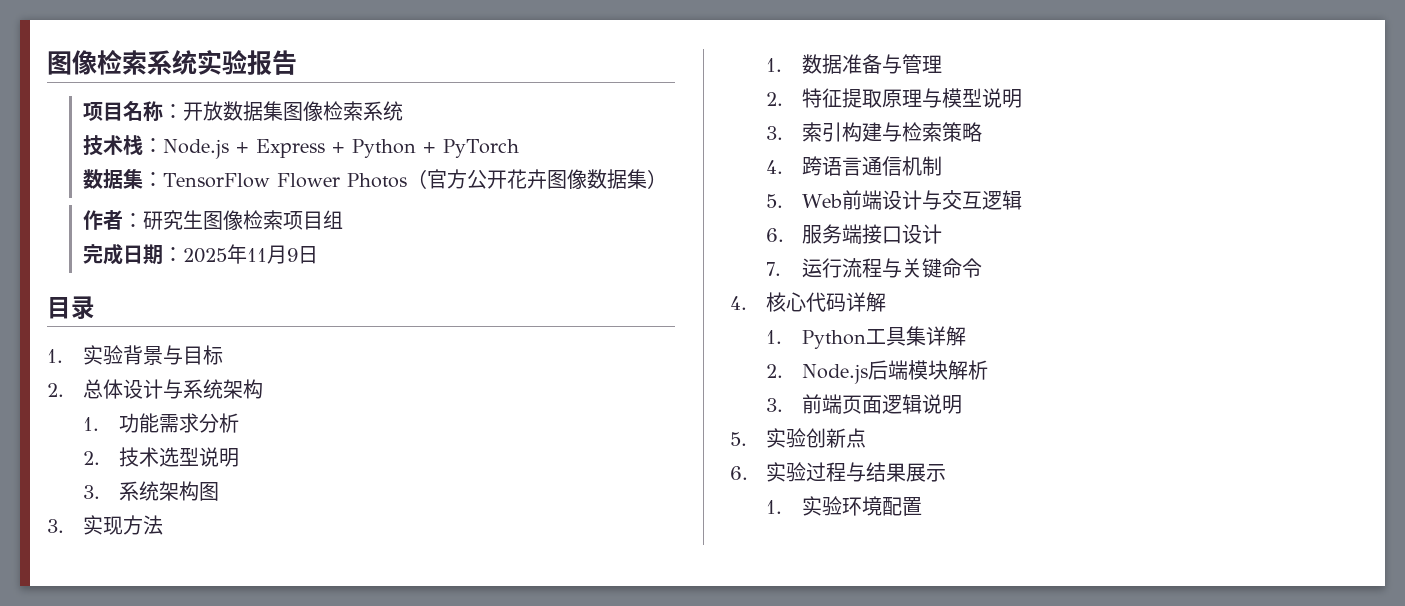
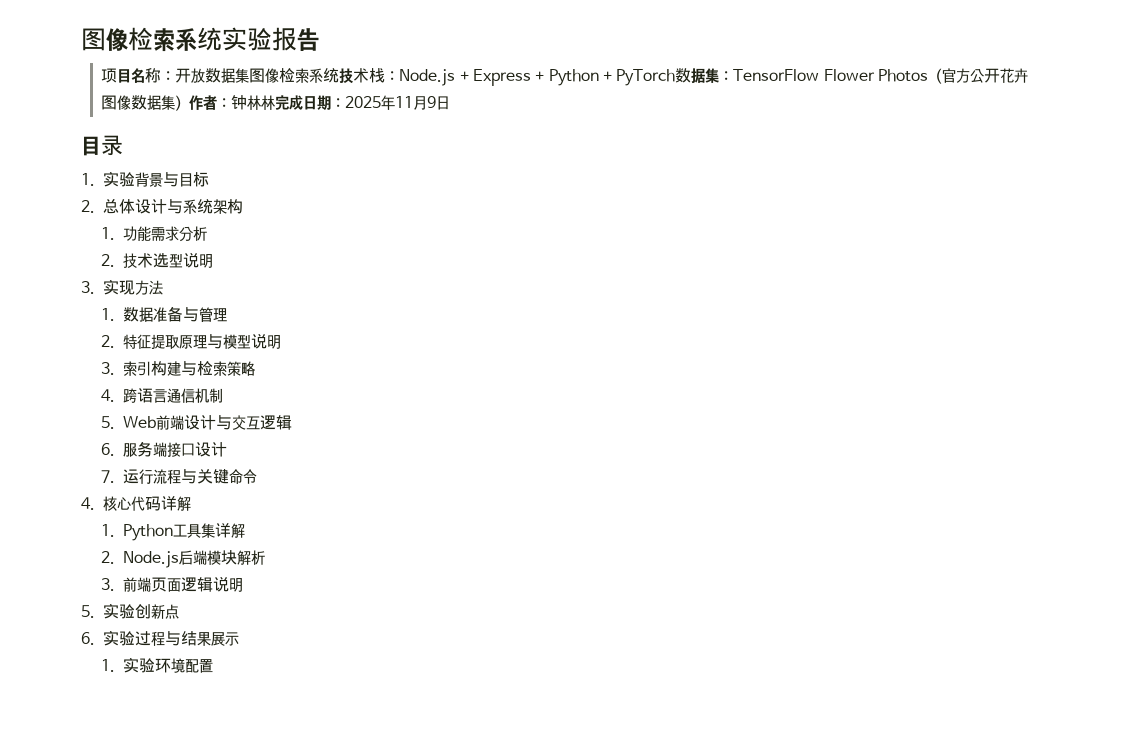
- 项目名称：开放数据集图像检索系统
- 技术栈：Node.js + Express + Python + PyTorch
- 数据集：TensorFlow Flower Photos（官方公开花卉图像数据集）
- 作者：研究生图像检索项目组
- 完成日期：2025年11月9日
+ 项目名称：开放数据集图像检索系统技术栈：Node.js + Express + Python + PyTorch数据集：TensorFlow Flower Photos（官方公开花卉图像数据集）作者：钟林林完成日期：2025年11月9日
- 3.系统架构图

